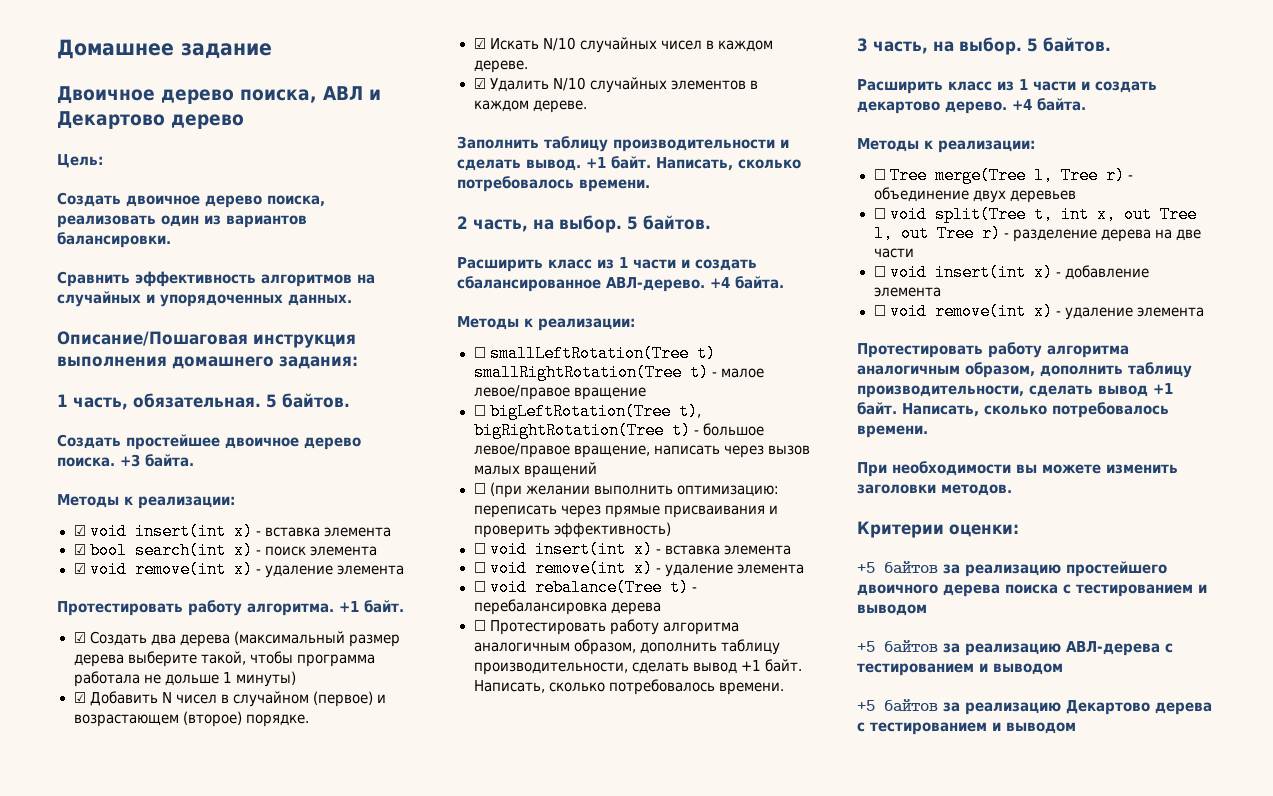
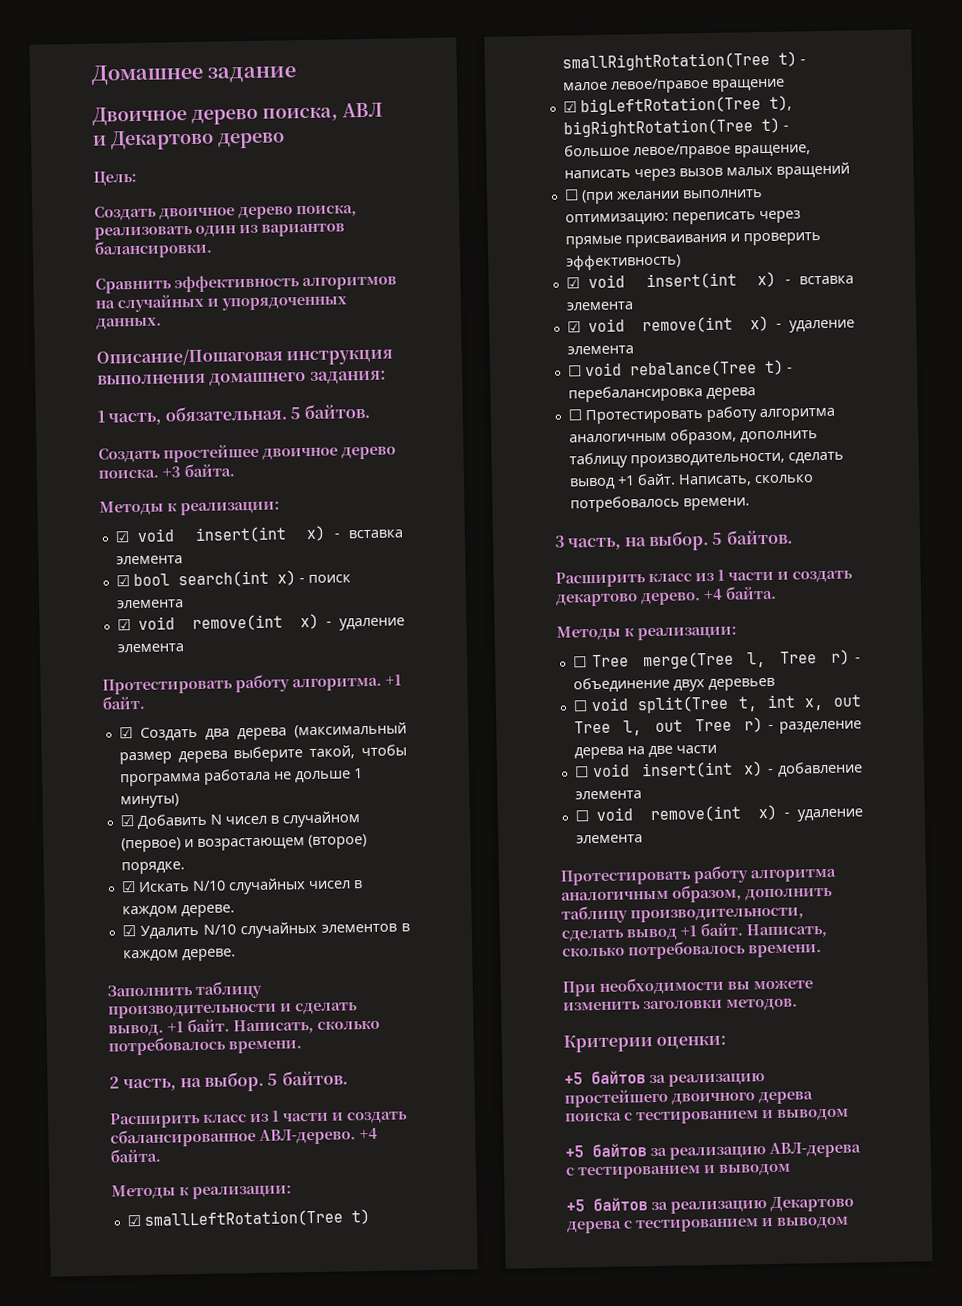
- ☐ smallLeftRotation(Tree t) smallRightRotation(Tree t) - малое левое/правое вращение
+ ☑ smallLeftRotation(Tree t) smallRightRotation(Tree t) - малое левое/правое вращение
- ☐ bigLeftRotation(Tree t), bigRightRotation(Tree t) - большое левое/правое вращение, написать через вызов малых вращений
+ ☑ bigLeftRotation(Tree t), bigRightRotation(Tree t) - большое левое/правое вращение, написать через вызов малых вращений
  ☐ (при желании выполнить оптимизацию: переписать через прямые присваивания и проверить эффективность)
- ☐ void insert(int x) - вставка элемента
- ☐ void remove(int x) - удаление элемента
+ ☑ void insert(int x) - вставка элемента
+ ☑ void remove(int x) - удаление элемента

